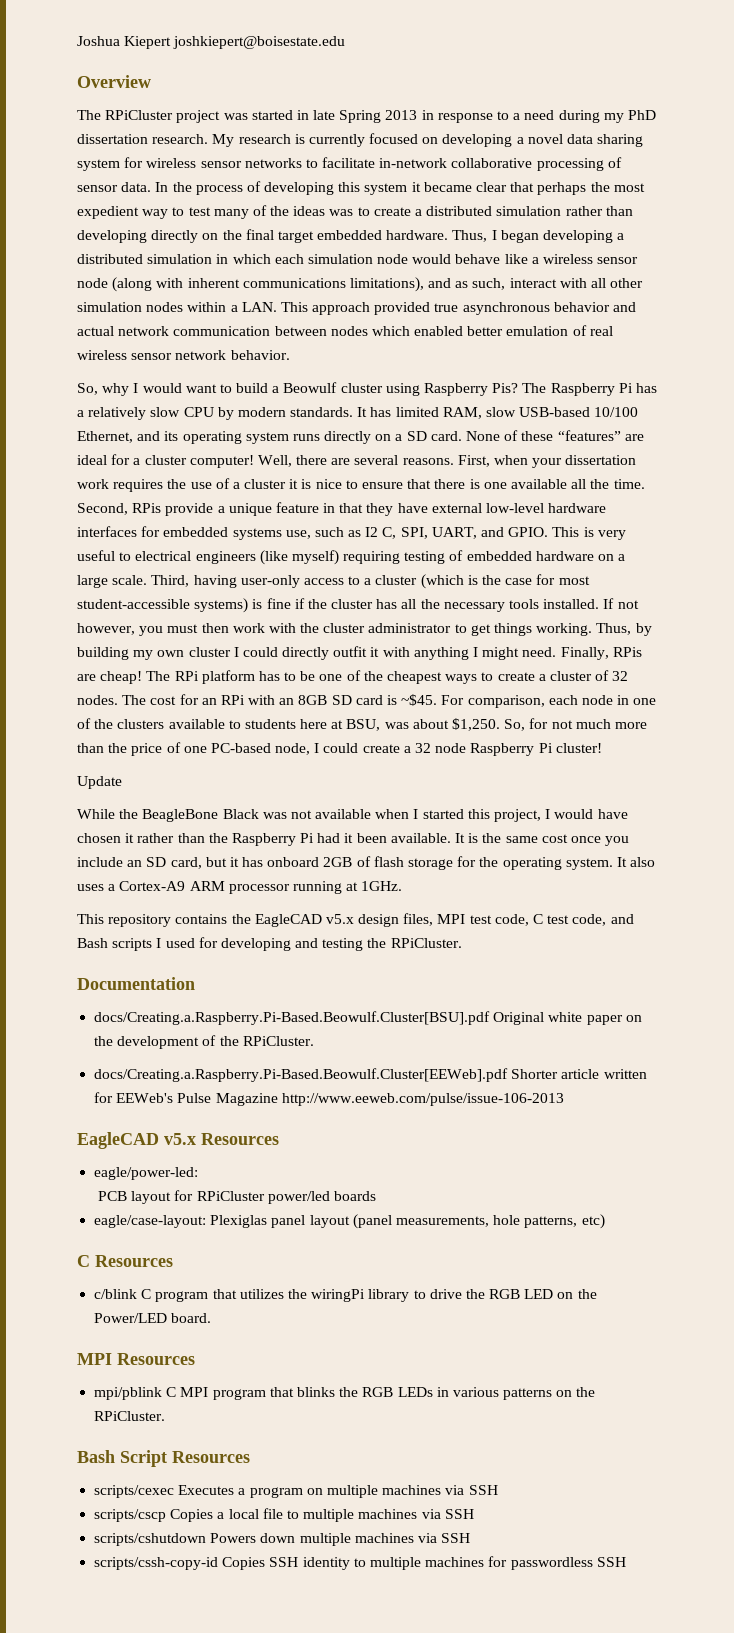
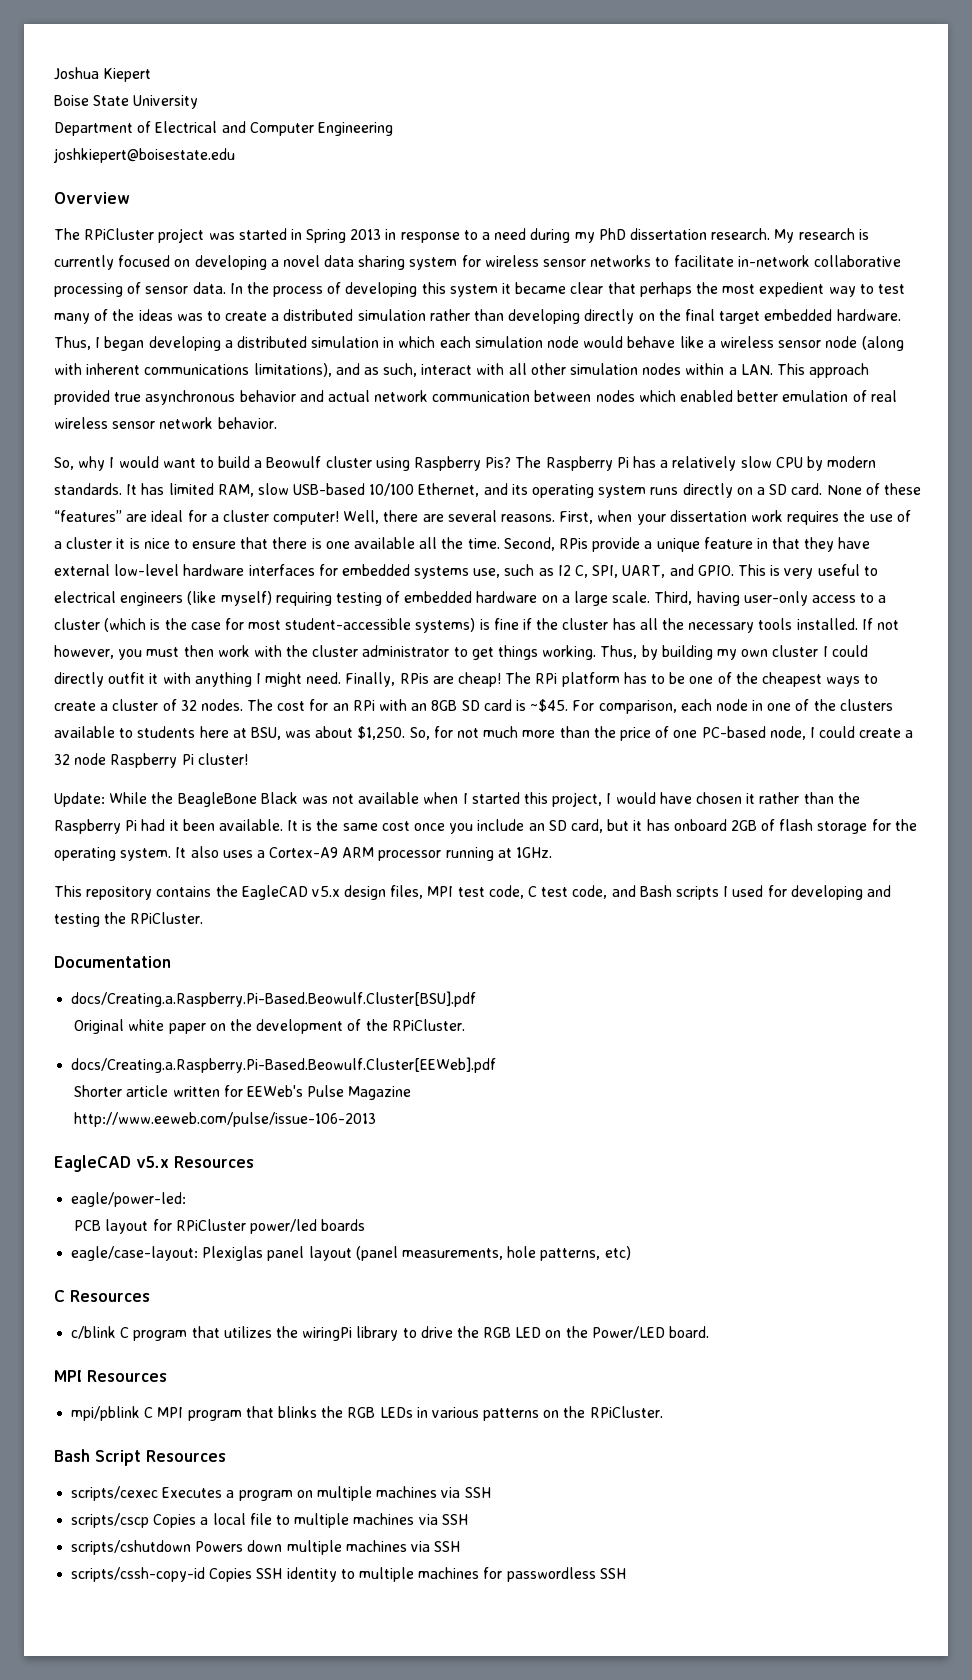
- Joshua Kiepert joshkiepert@boisestate.edu
+ Joshua Kiepert
+ Boise State University
+ Department of Electrical and Computer Engineering
+ joshkiepert@boisestate.edu
- The RPiCluster project was started in late Spring 2013 in response to a need during my PhD dissertation research.
+ The RPiCluster project was started in Spring 2013 in response to a need during my PhD dissertation research.
- Update
- While the BeagleBone Black was not available when I started this project, I would have chosen it rather than the Raspberry Pi had it been available.
+ Update: While the BeagleBone Black was not available when I started this project, I would have chosen it rather than the Raspberry Pi had it been available.
- docs/Creating.a.Raspberry.Pi-Based.Beowulf.Cluster[BSU].pdf Original white paper on the development of the RPiCluster.
+ docs/Creating.a.Raspberry.Pi-Based.Beowulf.Cluster[BSU].pdf
+ Original white paper on the development of the RPiCluster.
- docs/Creating.a.Raspberry.Pi-Based.Beowulf.Cluster[EEWeb].pdf Shorter article written for EEWeb's Pulse Magazine http://www.eeweb.com/pulse/issue-106-2013
+ docs/Creating.a.Raspberry.Pi-Based.Beowulf.Cluster[EEWeb].pdf
+ Shorter article written for EEWeb's Pulse Magazine
+ http://www.eeweb.com/pulse/issue-106-2013

